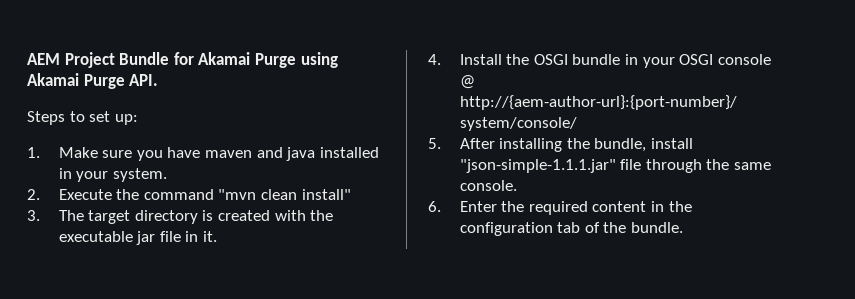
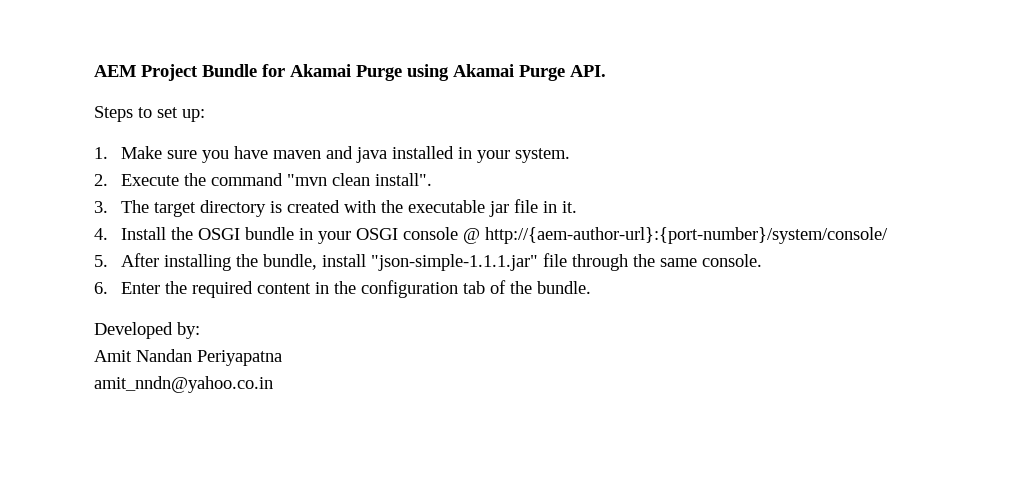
- 2. Execute the command "mvn clean install"
+ 2. Execute the command "mvn clean install".
+ Developed by:
+ Amit Nandan Periyapatna
+ amit_nndn@yahoo.co.in

